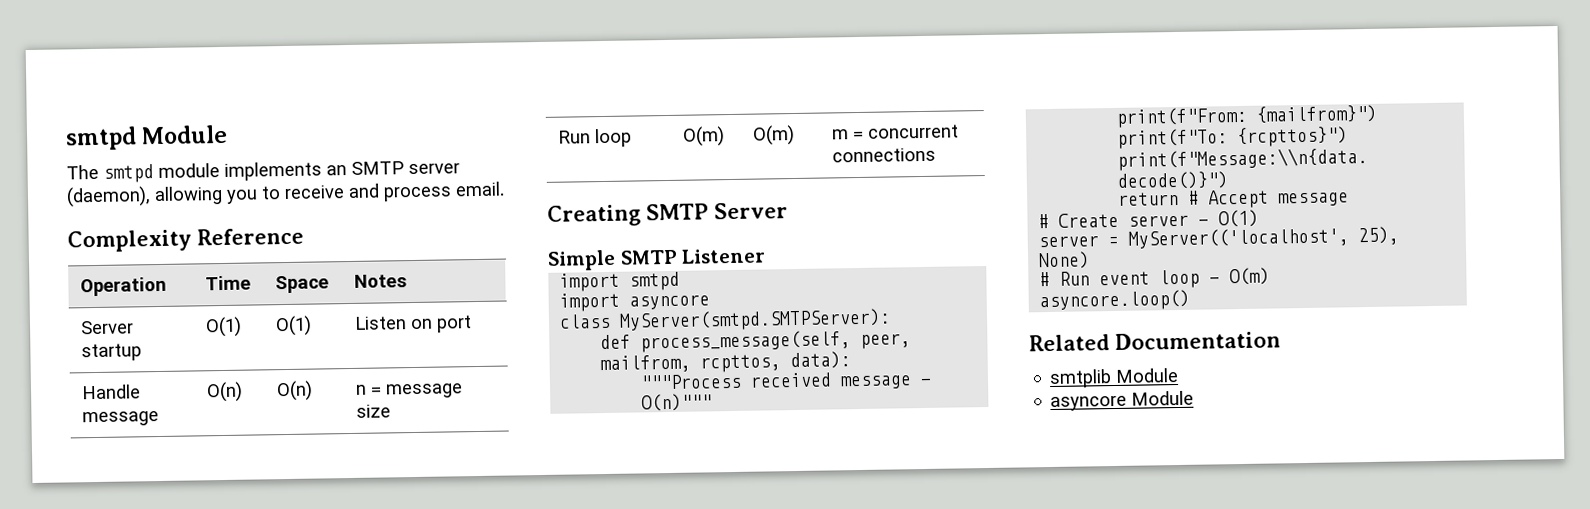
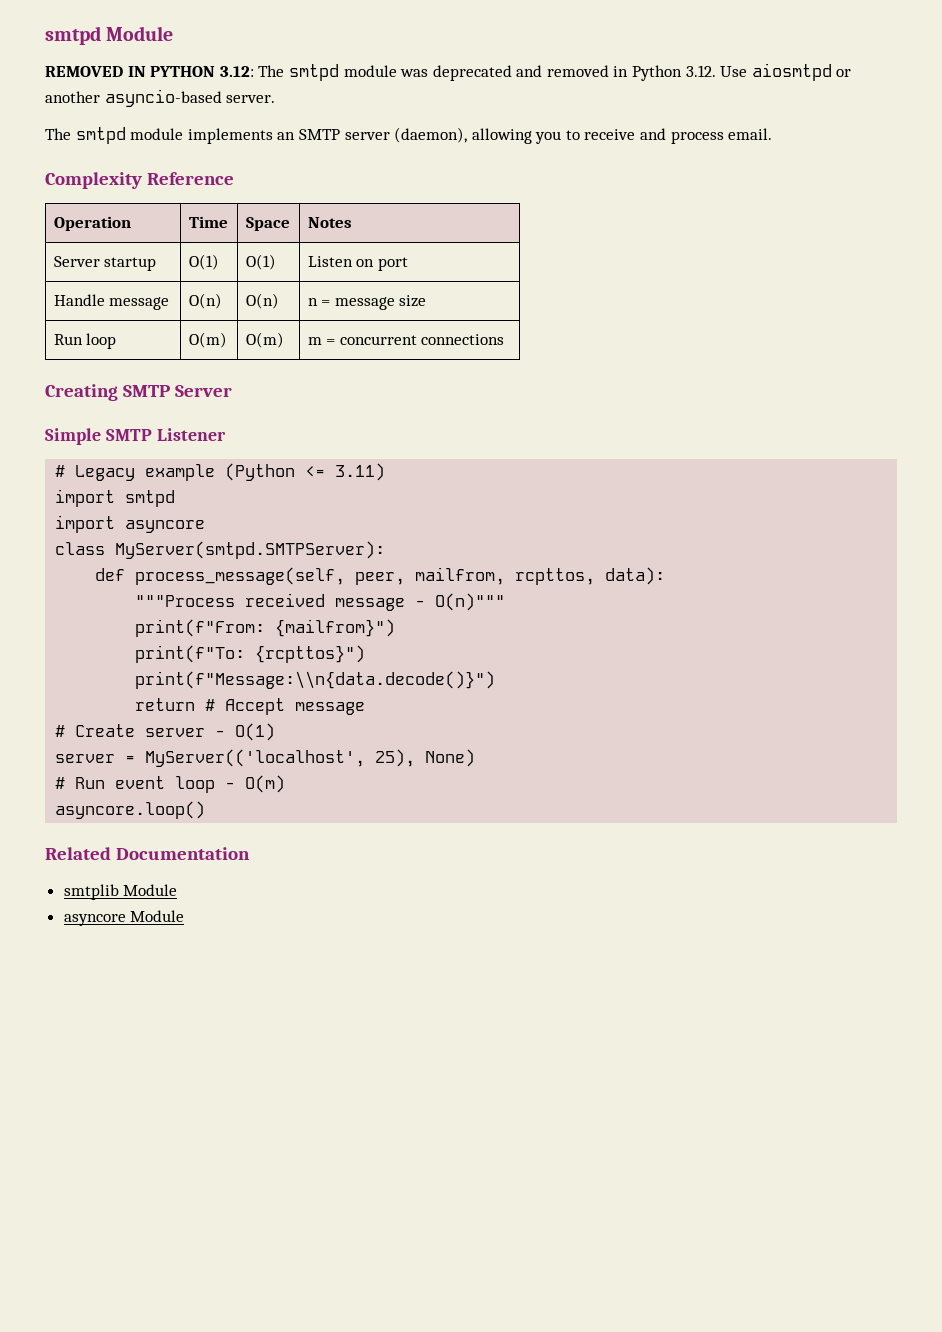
+ REMOVED IN PYTHON 3.12: The smtpd module was deprecated and removed in Python 3.12. Use aiosmtpd or another asyncio-based server.
+ # Legacy example (Python <= 3.11)

